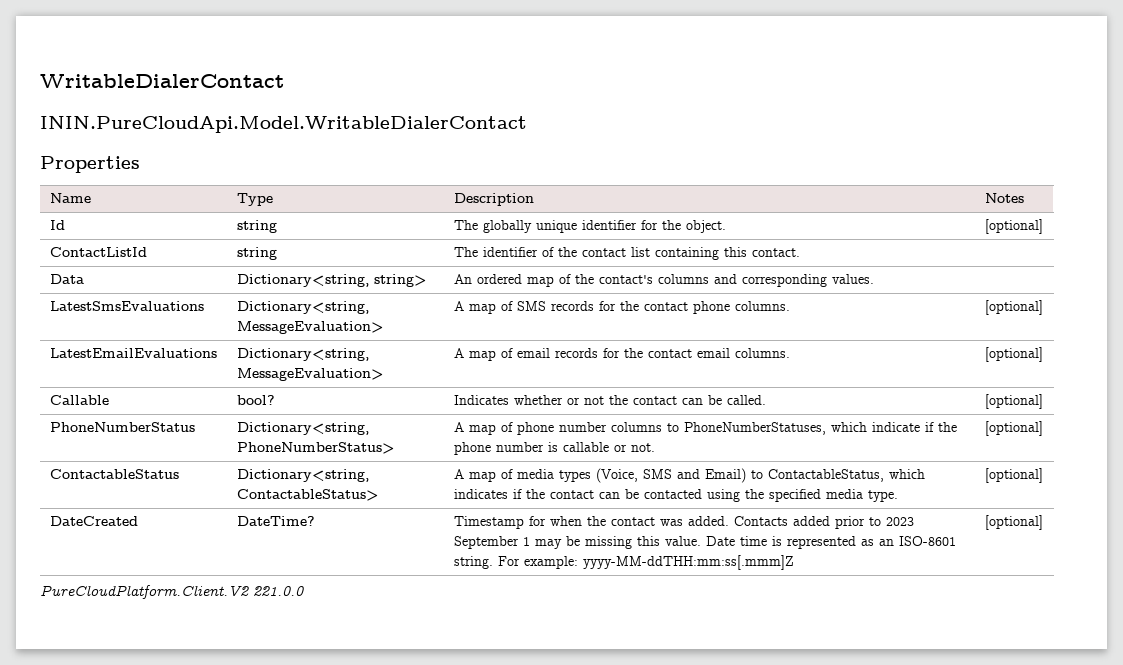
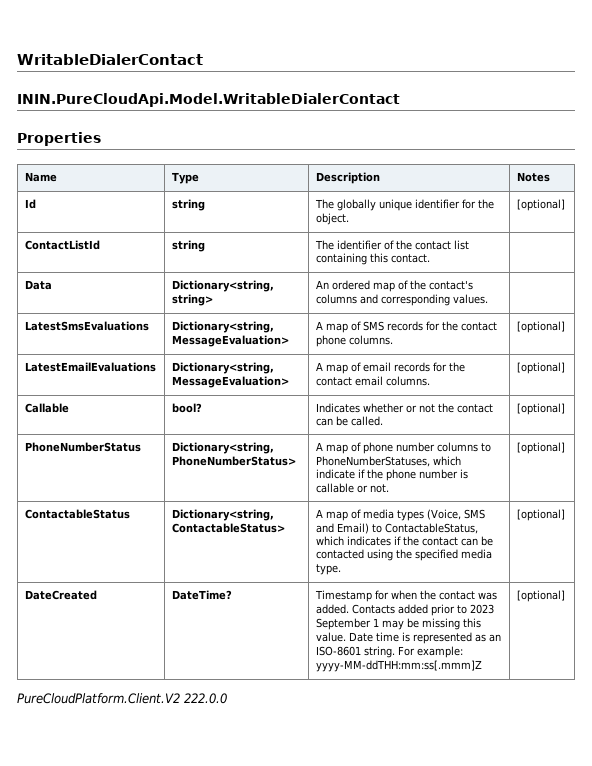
- PureCloudPlatform.Client.V2 221.0.0
+ PureCloudPlatform.Client.V2 222.0.0

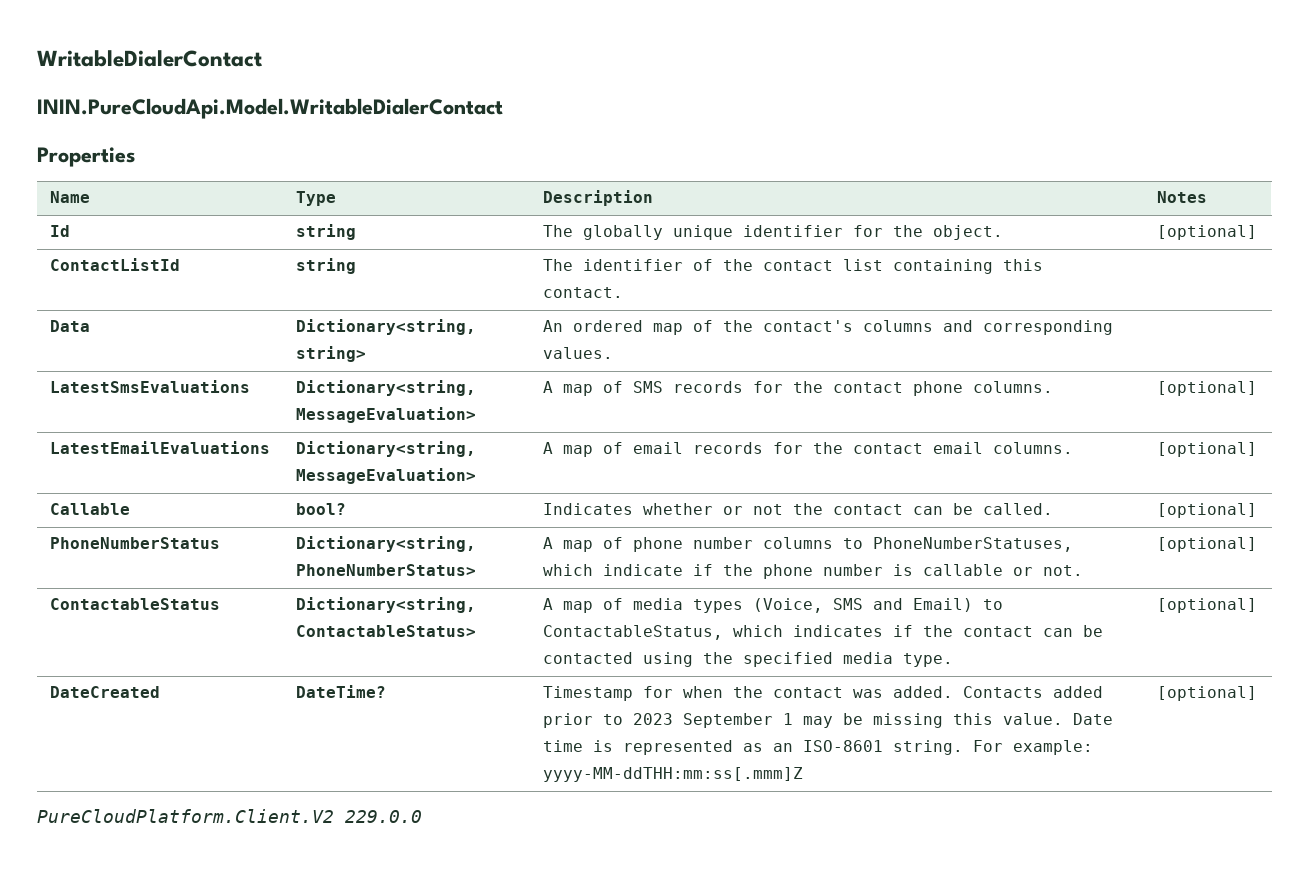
- PureCloudPlatform.Client.V2 222.0.0
+ PureCloudPlatform.Client.V2 229.0.0

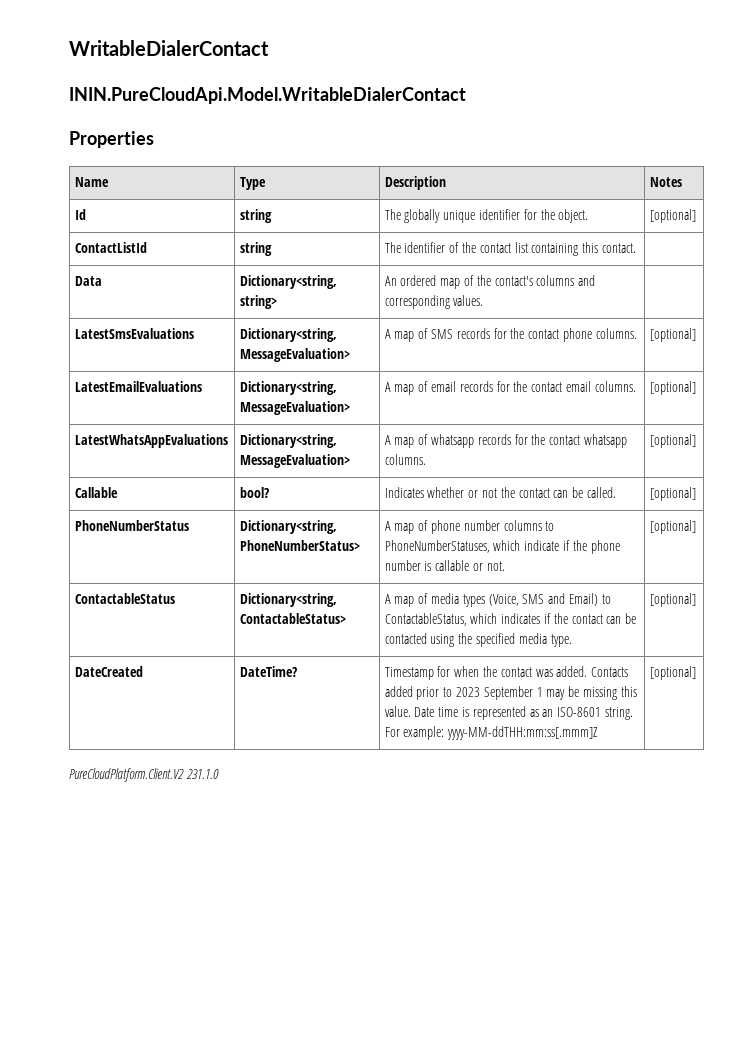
+ LatestWhatsAppEvaluations | Dictionary<string, MessageEvaluation> | A map of whatsapp records for the contact whatsapp columns. | [optional]
- PureCloudPlatform.Client.V2 229.0.0
+ PureCloudPlatform.Client.V2 231.1.0

